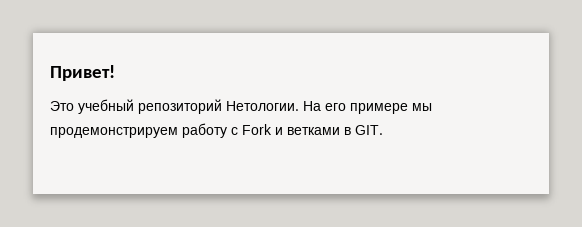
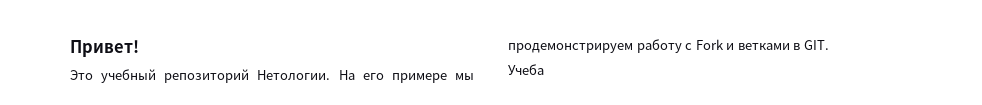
+ Учеба

